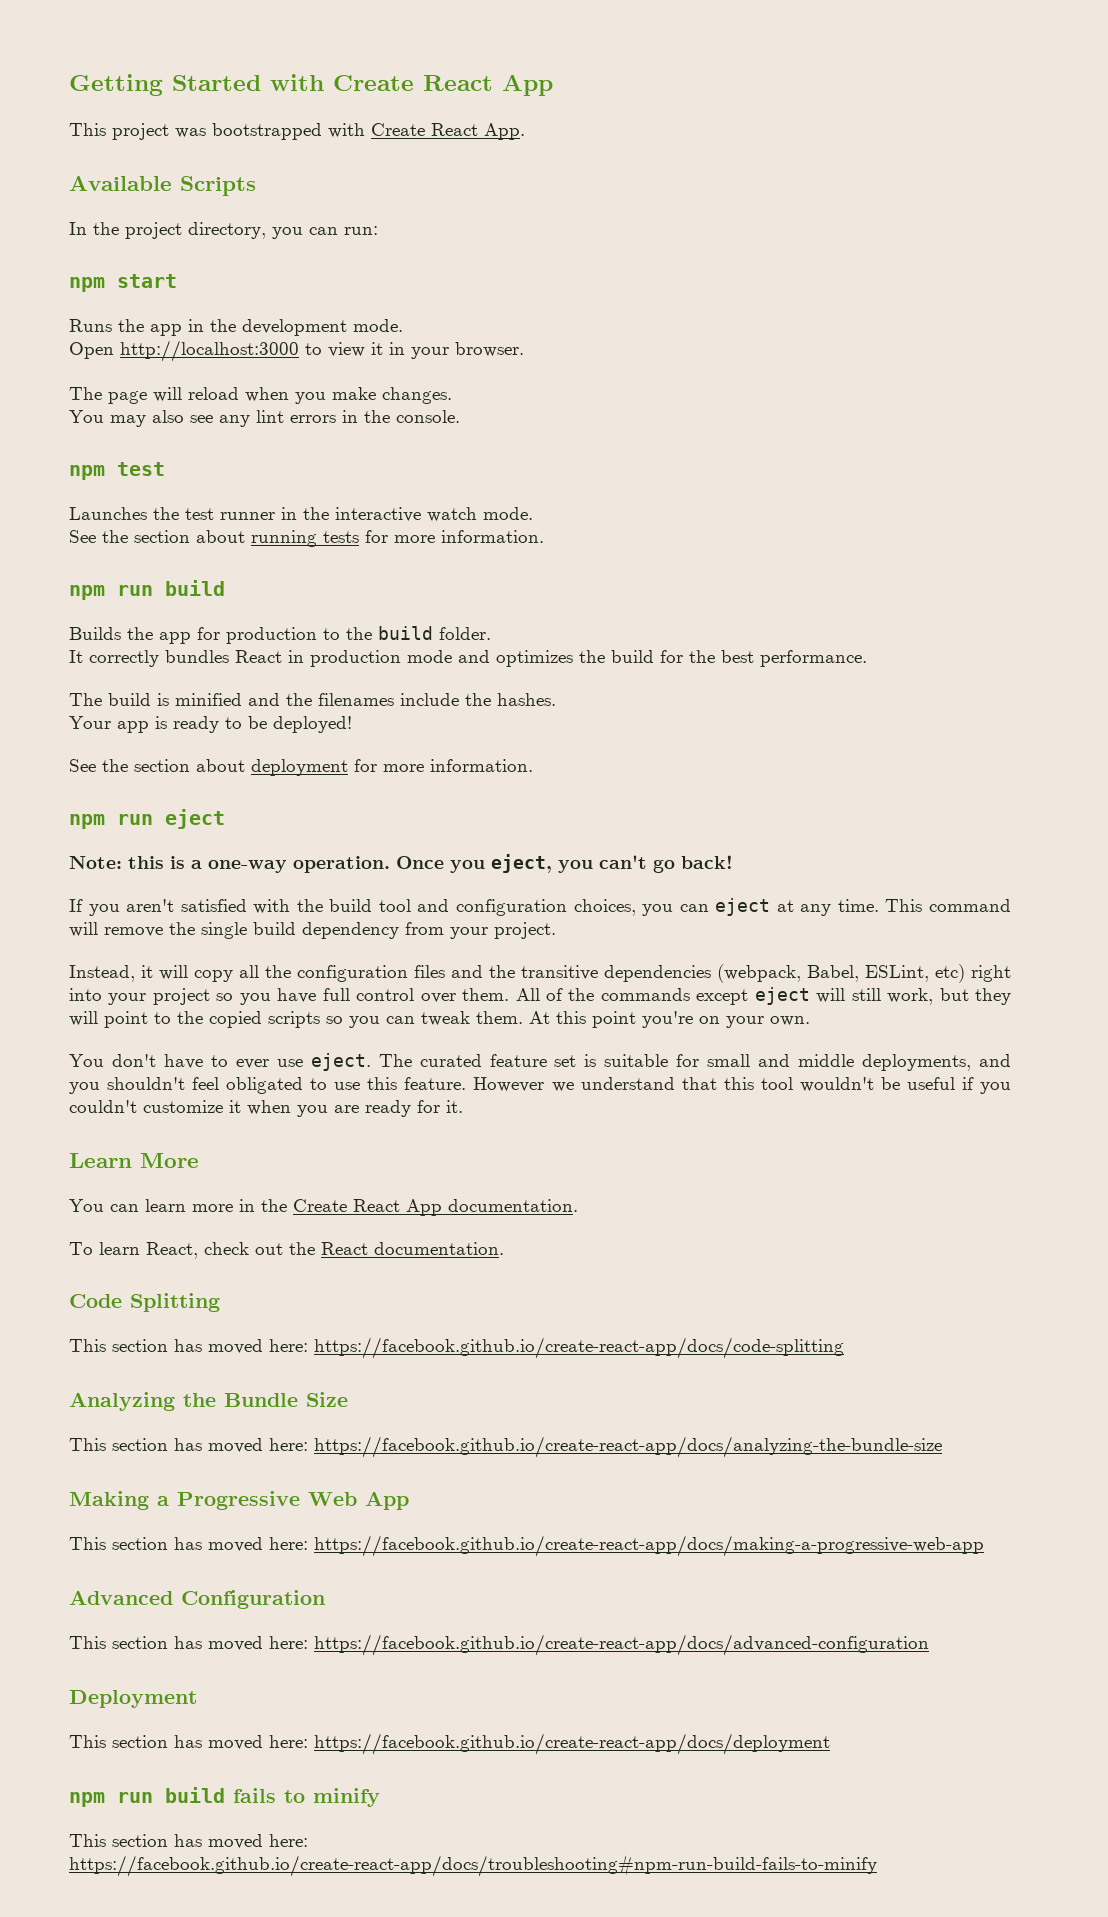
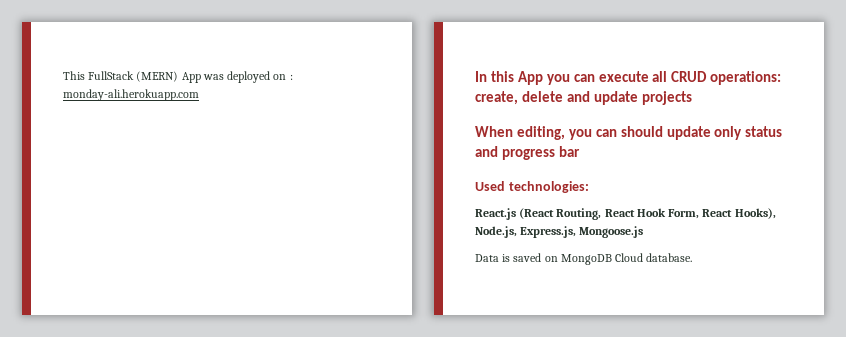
- Getting Started with Create React App
- This project was bootstrapped with Create React App.
- Available Scripts
- In the project directory, you can run:
- npm start
- Runs the app in the development mode.
- Open http://localhost:3000 to view it in your browser.
- The page will reload when you make changes.
- You may also see any lint errors in the console.
- npm test
- Launches the test runner in the interactive watch mode.
- See the section about running tests for more information.
- npm run build
- Builds the app for production to the build folder.
- It correctly bundles React in production mode and optimizes the build for the best performance.
- The build is minified and the filenames include the hashes.
- Your app is ready to be deployed!
- See the section about deployment for more information.
- npm run eject
- Note: this is a one-way operation. Once you eject, you can't go back!
- If you aren't satisfied with the build tool and configuration choices, you can eject at any time. This command will remove the single build dependency from your project.
- Instead, it will copy all the configuration files and the transitive dependencies (webpack, Babel, ESLint, etc) right into your project so you have full control over them. All of the commands except eject will still work, but they will point to the copied scripts so you can tweak them. At this point you're on your own.
- You don't have to ever use eject. The curated feature set is suitable for small and middle deployments, and you shouldn't feel obligated to use this feature. However we understand that this tool wouldn't be useful if you couldn't customize it when you are ready for it.
- Learn More
- You can learn more in the Create React App documentation.
- To learn React, check out the React documentation.
- Code Splitting
- This section has moved here: https://facebook.github.io/create-react-app/docs/code-splitting
- Analyzing the Bundle Size
- This section has moved here: https://facebook.github.io/create-react-app/docs/analyzing-the-bundle-size
- Making a Progressive Web App
- This section has moved here: https://facebook.github.io/create-react-app/docs/making-a-progressive-web-app
- Advanced Configuration
- This section has moved here: https://facebook.github.io/create-react-app/docs/advanced-configuration
- Deployment
- This section has moved here: https://facebook.github.io/create-react-app/docs/deployment
- npm run build fails to minify
- This section has moved here: https://facebook.github.io/create-react-app/docs/troubleshooting#npm-run-build-fails-to-minify
+ This FullStack (MERN) App was deployed on : monday-ali.herokuapp.com
+ In this App you can execute all CRUD operations: create, delete and update projects
+ When editing, you can should update only status and progress bar
+ Used technologies:
+ React.js (React Routing, React Hook Form, React Hooks), Node.js, Express.js, Mongoose.js
+ Data is saved on MongoDB Cloud database.

